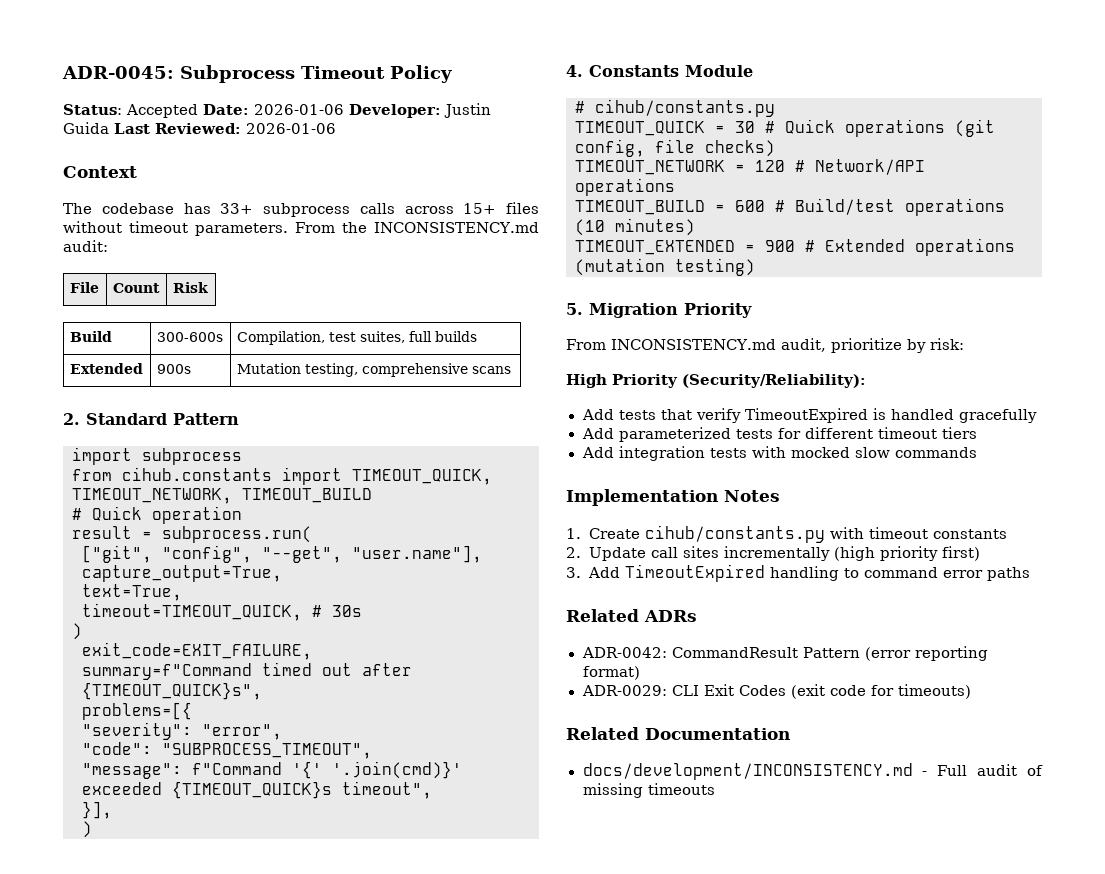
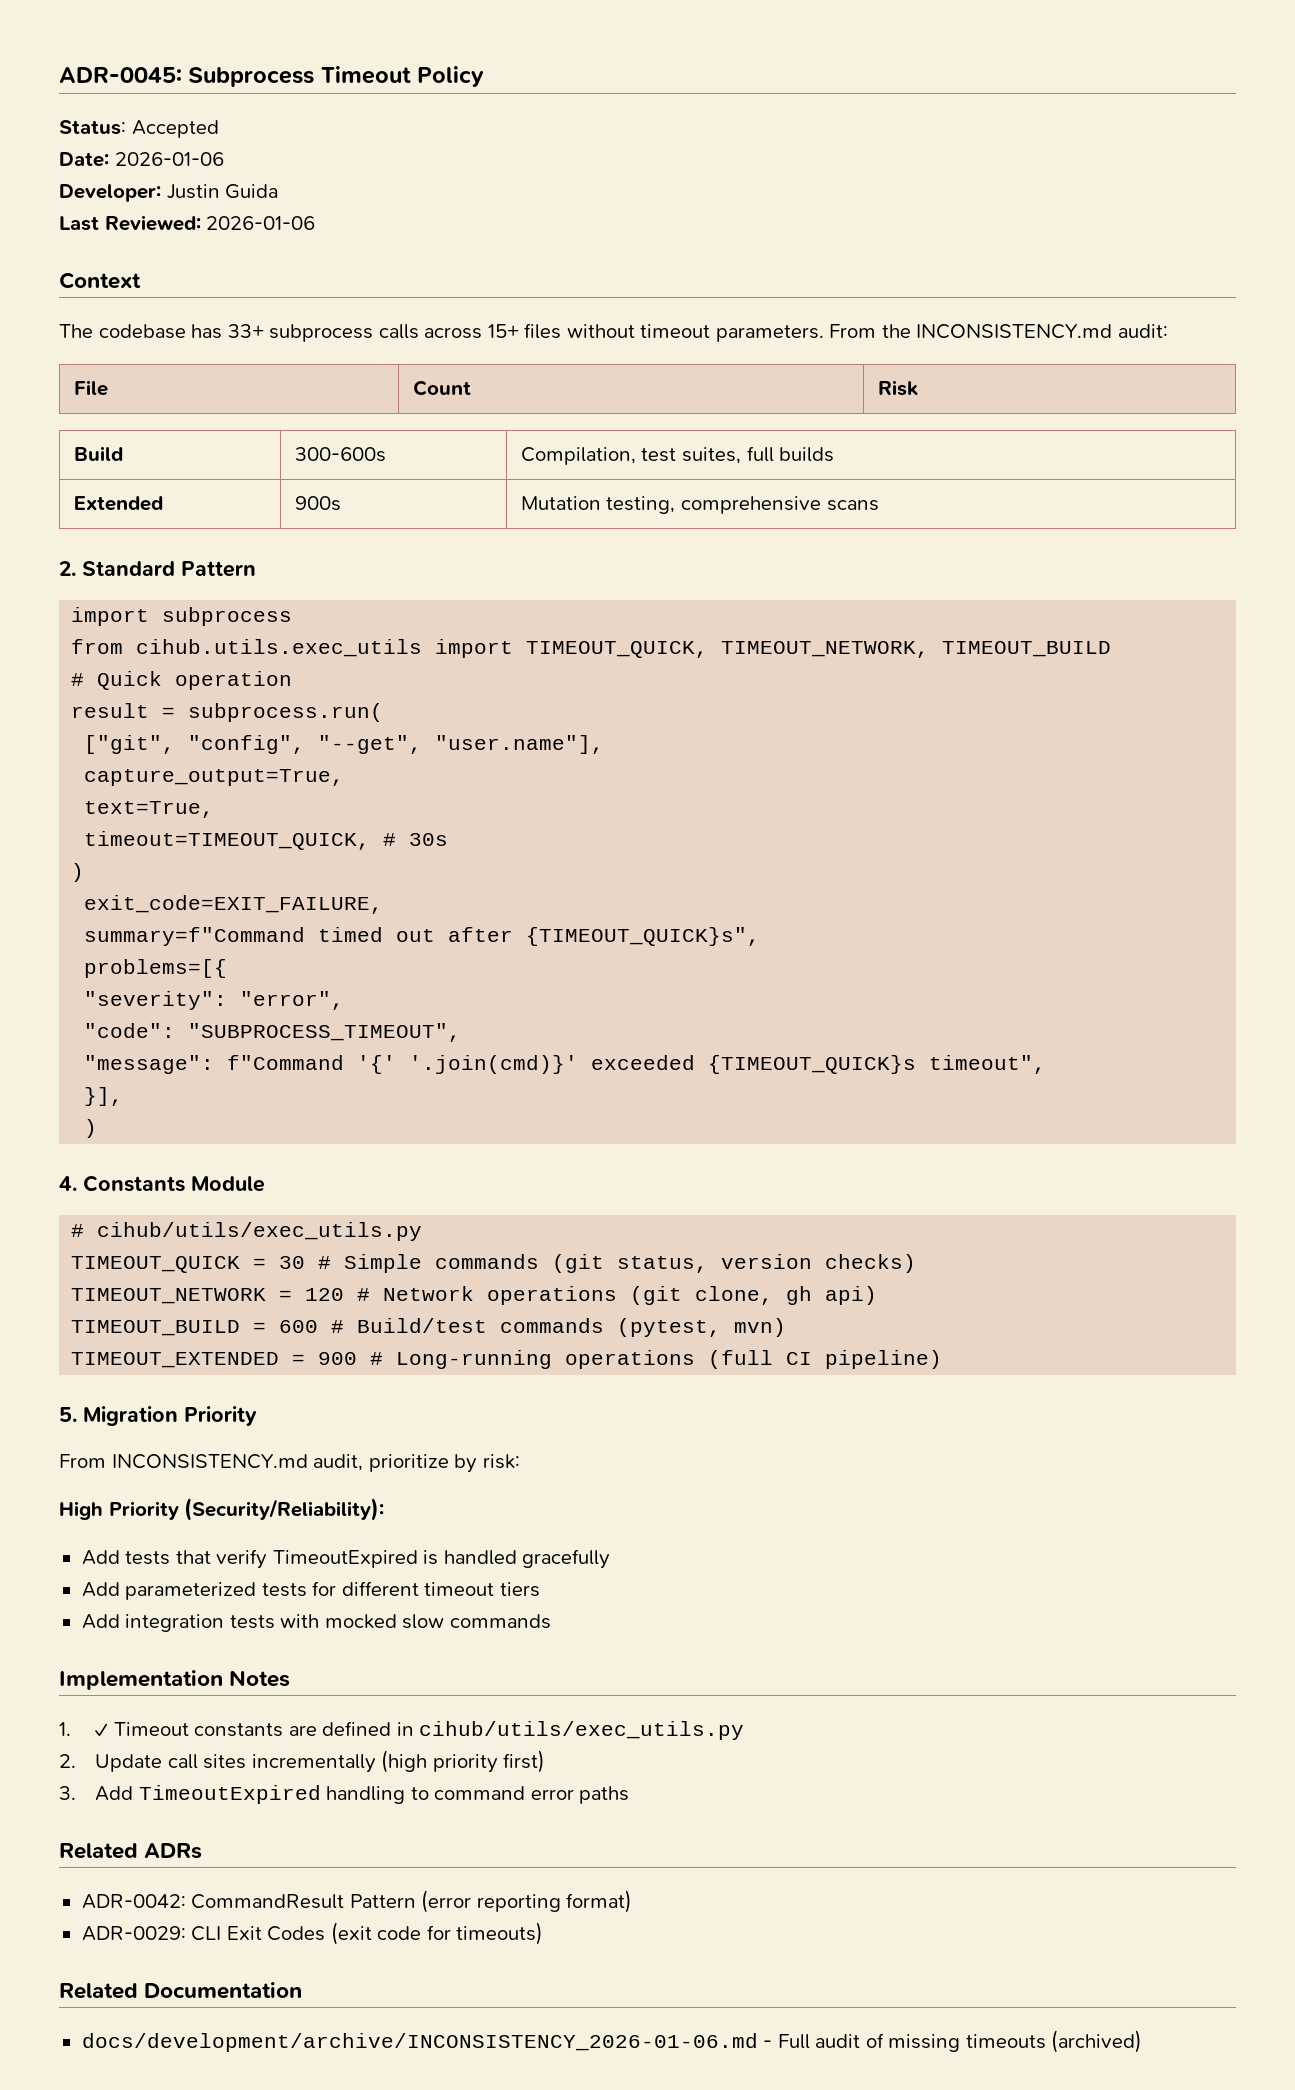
- Status: Accepted Date: 2026-01-06 Developer: Justin Guida Last Reviewed: 2026-01-06
+ Status: Accepted
+ Date: 2026-01-06
+ Developer: Justin Guida
+ Last Reviewed: 2026-01-06
- from cihub.constants import TIMEOUT_QUICK, TIMEOUT_NETWORK, TIMEOUT_BUILD
+ from cihub.utils.exec_utils import TIMEOUT_QUICK, TIMEOUT_NETWORK, TIMEOUT_BUILD
- # cihub/constants.py
+ # cihub/utils/exec_utils.py
- TIMEOUT_QUICK = 30 # Quick operations (git config, file checks)
+ TIMEOUT_QUICK = 30 # Simple commands (git status, version checks)
- TIMEOUT_NETWORK = 120 # Network/API operations
+ TIMEOUT_NETWORK = 120 # Network operations (git clone, gh api)
- TIMEOUT_BUILD = 600 # Build/test operations (10 minutes)
+ TIMEOUT_BUILD = 600 # Build/test commands (pytest, mvn)
- TIMEOUT_EXTENDED = 900 # Extended operations (mutation testing)
+ TIMEOUT_EXTENDED = 900 # Long-running operations (full CI pipeline)
- 1. Create cihub/constants.py with timeout constants
+ 1. ✓ Timeout constants are defined in cihub/utils/exec_utils.py
- docs/development/INCONSISTENCY.md - Full audit of missing timeouts
+ docs/development/archive/INCONSISTENCY_2026-01-06.md - Full audit of missing timeouts (archived)

